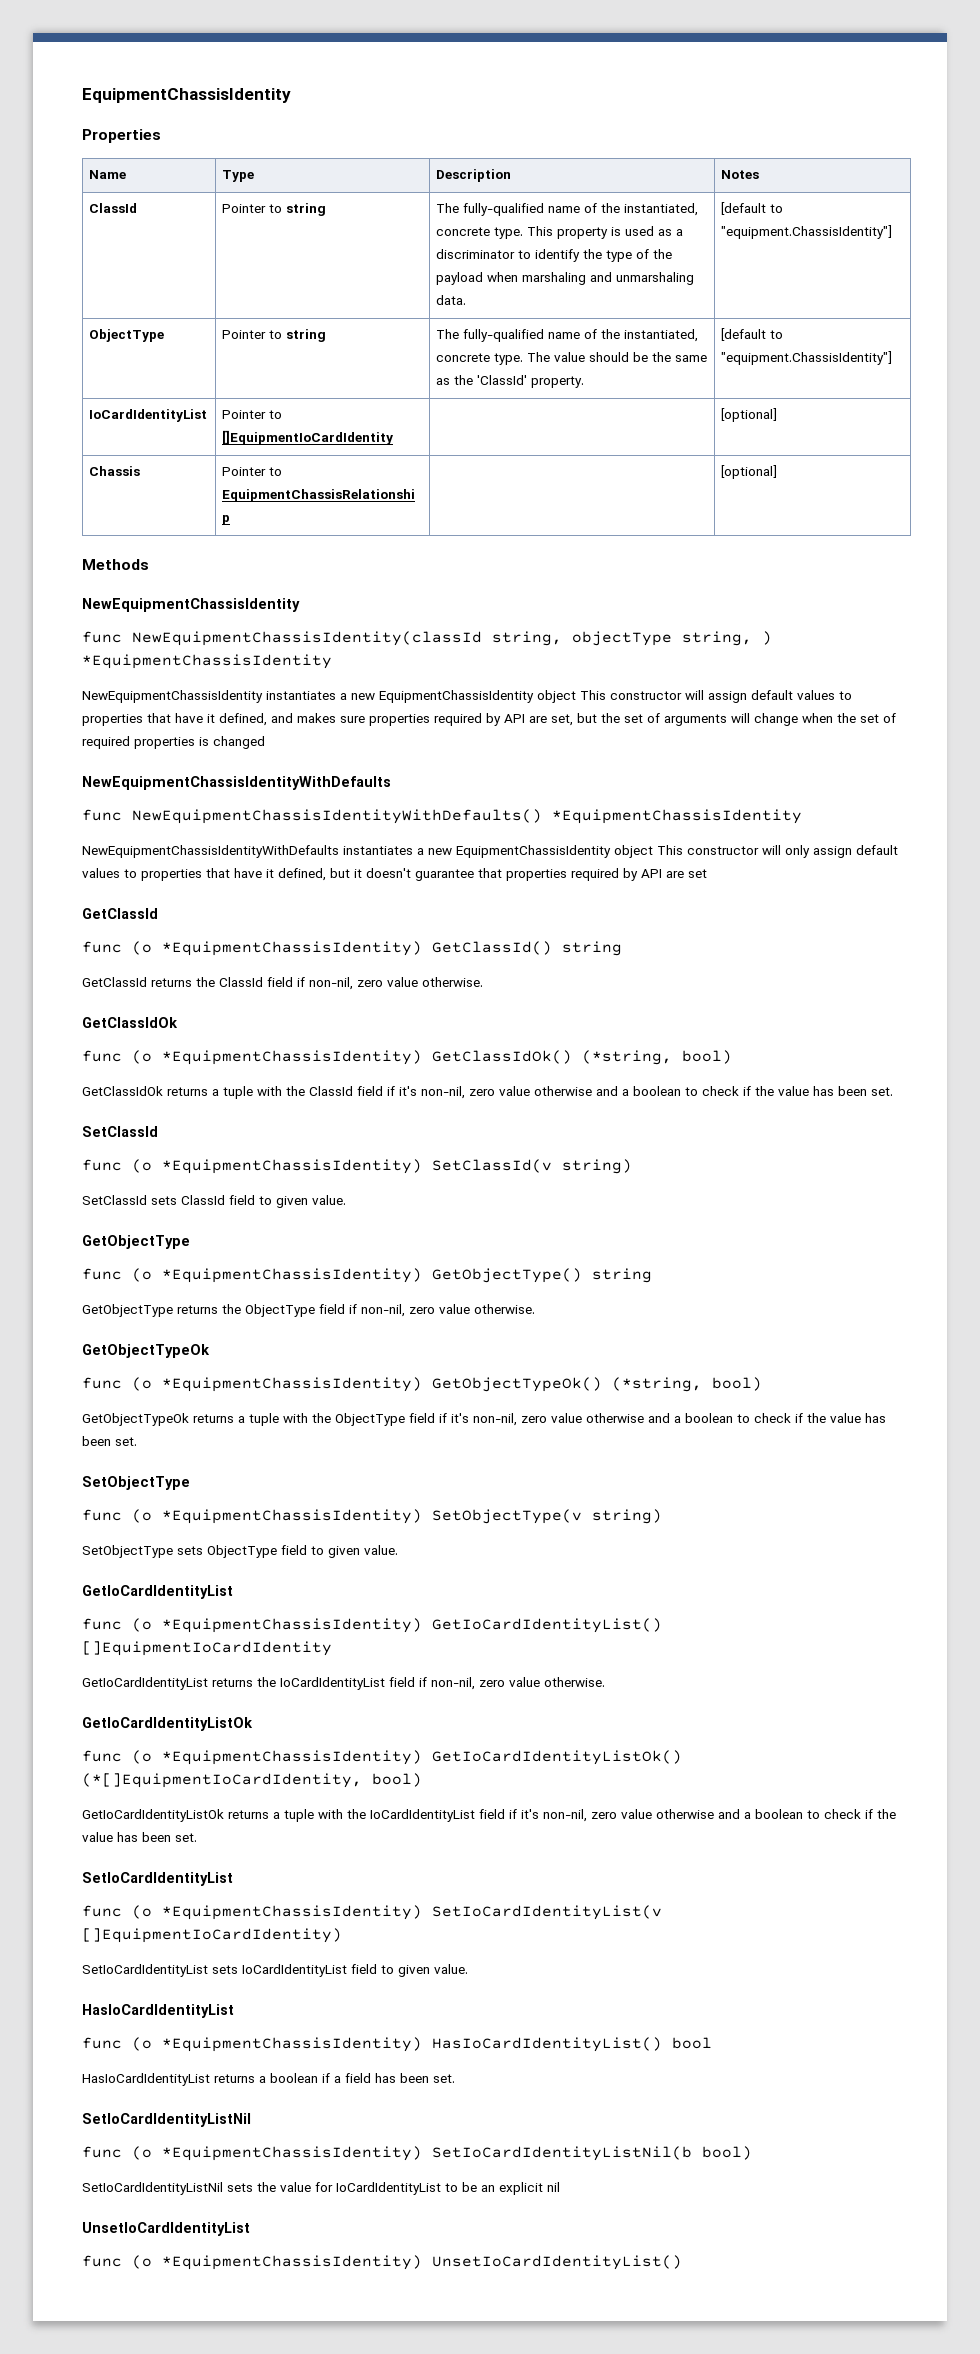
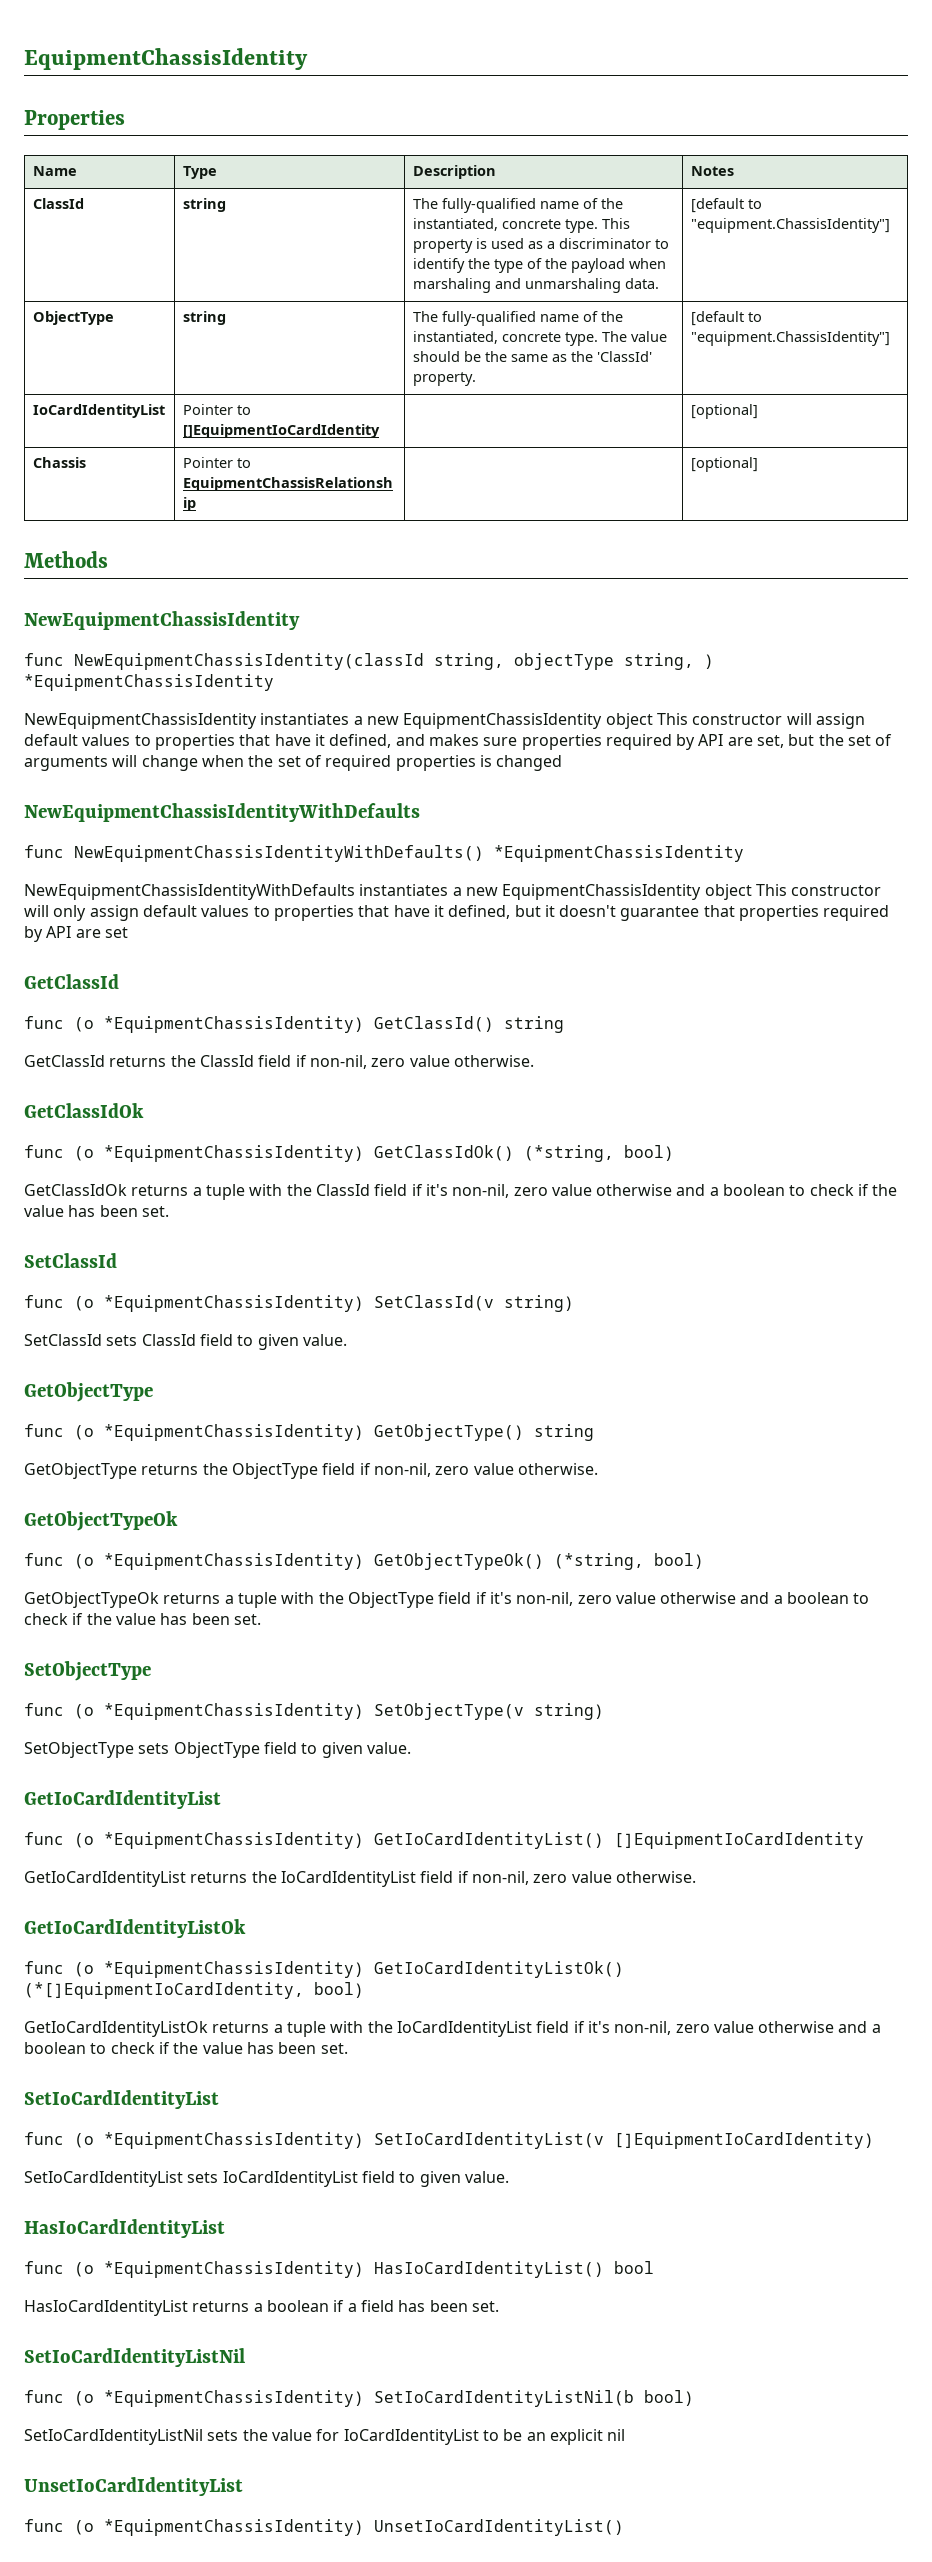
- ClassId | Pointer to string | The fully-qualified name of the instantiated, concrete type. This property is used as a discriminator to identify the type of the payload when marshaling and unmarshaling data. | [default to "equipment.ChassisIdentity"]
+ ClassId | string | The fully-qualified name of the instantiated, concrete type. This property is used as a discriminator to identify the type of the payload when marshaling and unmarshaling data. | [default to "equipment.ChassisIdentity"]
- ObjectType | Pointer to string | The fully-qualified name of the instantiated, concrete type. The value should be the same as the 'ClassId' property. | [default to "equipment.ChassisIdentity"]
+ ObjectType | string | The fully-qualified name of the instantiated, concrete type. The value should be the same as the 'ClassId' property. | [default to "equipment.ChassisIdentity"]

